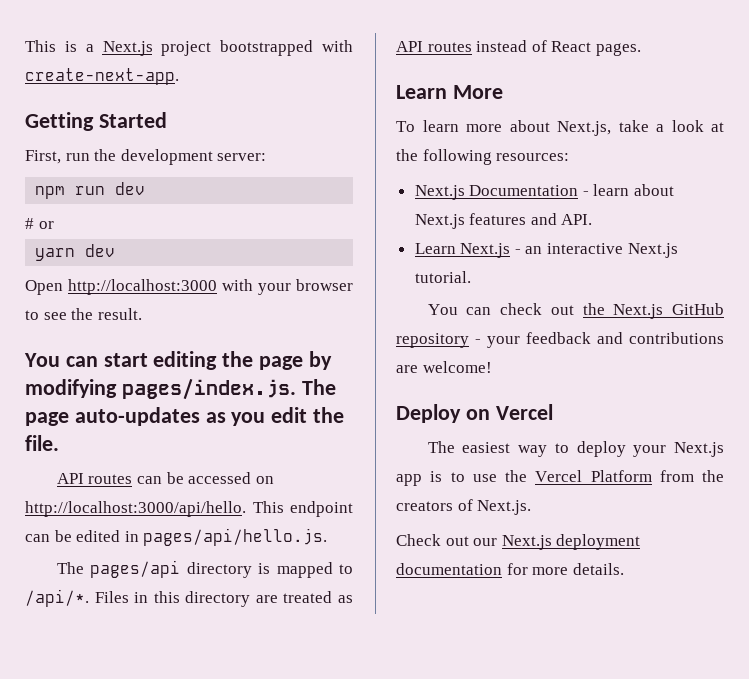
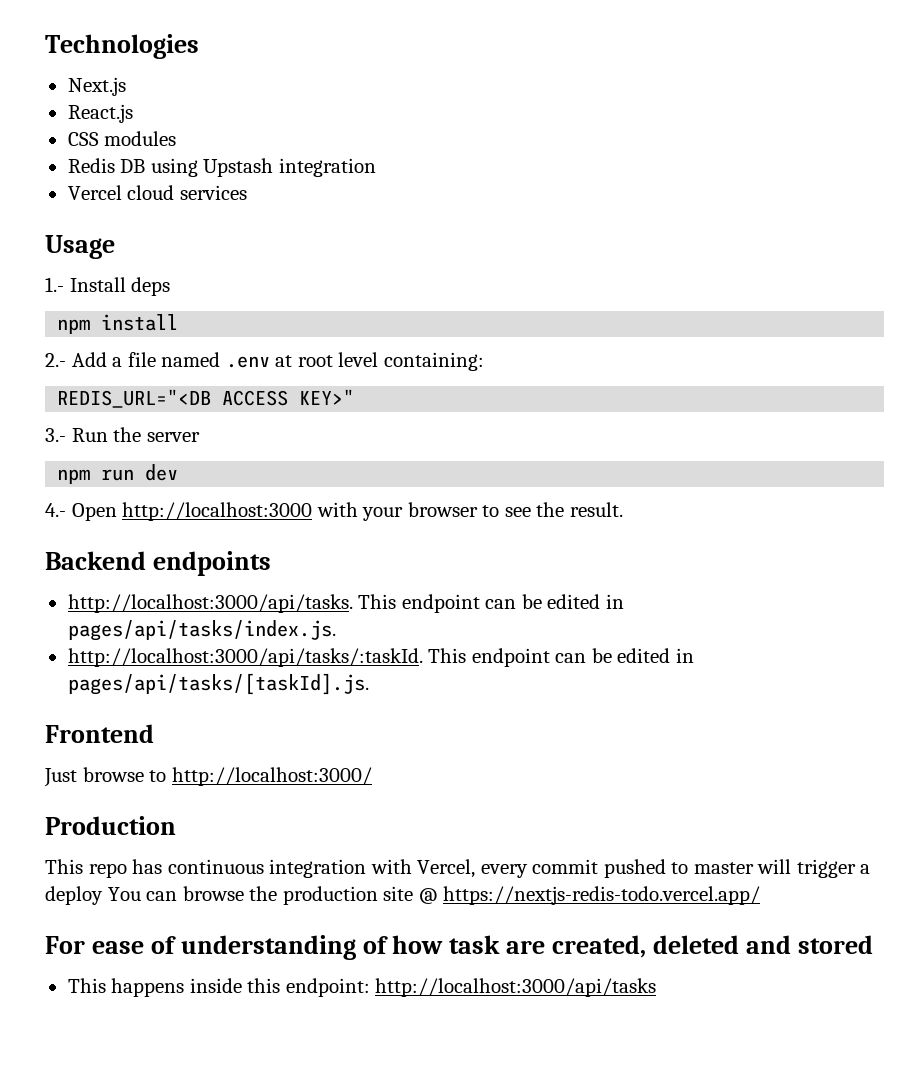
- This is a Next.js project bootstrapped with create-next-app.
- Getting Started
- First, run the development server:
+ Technologies
+ Next.js
+ React.js
+ CSS modules
+ Redis DB using Upstash integration
+ Vercel cloud services
+ Usage
+ 1.- Install deps
+ npm install
+ 2.- Add a file named .env at root level containing:
+ REDIS_URL="<DB ACCESS KEY>"
+ 3.- Run the server
- # or
- yarn dev
- Open http://localhost:3000 with your browser to see the result.
+ 4.- Open http://localhost:3000 with your browser to see the result.
- You can start editing the page by modifying pages/index.js. The page auto-updates as you edit the file.
- API routes can be accessed on http://localhost:3000/api/hello. This endpoint can be edited in pages/api/hello.js.
- The pages/api directory is mapped to /api/*. Files in this directory are treated as API routes instead of React pages.
- Learn More
- To learn more about Next.js, take a look at the following resources:
- Next.js Documentation - learn about Next.js features and API.
- Learn Next.js - an interactive Next.js tutorial.
- You can check out the Next.js GitHub repository - your feedback and contributions are welcome!
- Deploy on Vercel
- The easiest way to deploy your Next.js app is to use the Vercel Platform from the creators of Next.js.
- Check out our Next.js deployment documentation for more details.
+ Backend endpoints
+ http://localhost:3000/api/tasks. This endpoint can be edited in pages/api/tasks/index.js.
+ http://localhost:3000/api/tasks/:taskId. This endpoint can be edited in pages/api/tasks/[taskId].js.
+ Frontend
+ Just browse to http://localhost:3000/
+ Production
+ This repo has continuous integration with Vercel, every commit pushed to master will trigger a deploy You can browse the production site @ https://nextjs-redis-todo.vercel.app/
+ For ease of understanding of how task are created, deleted and stored
+ This happens inside this endpoint: http://localhost:3000/api/tasks

